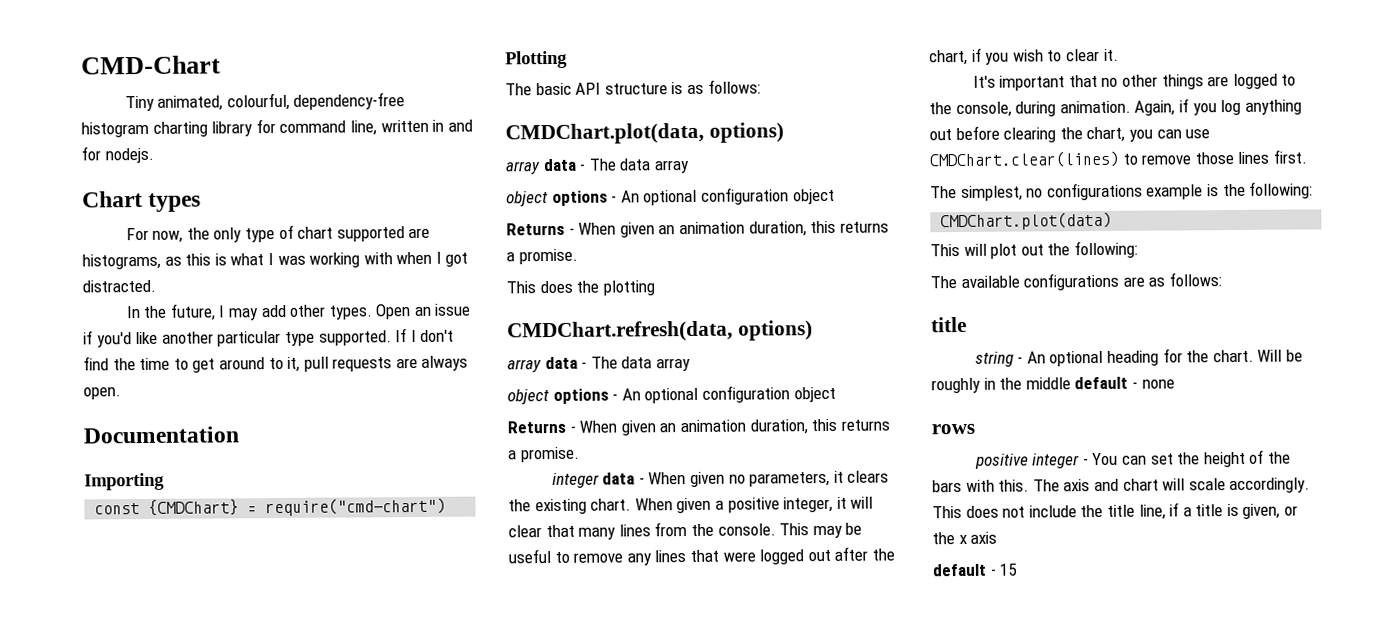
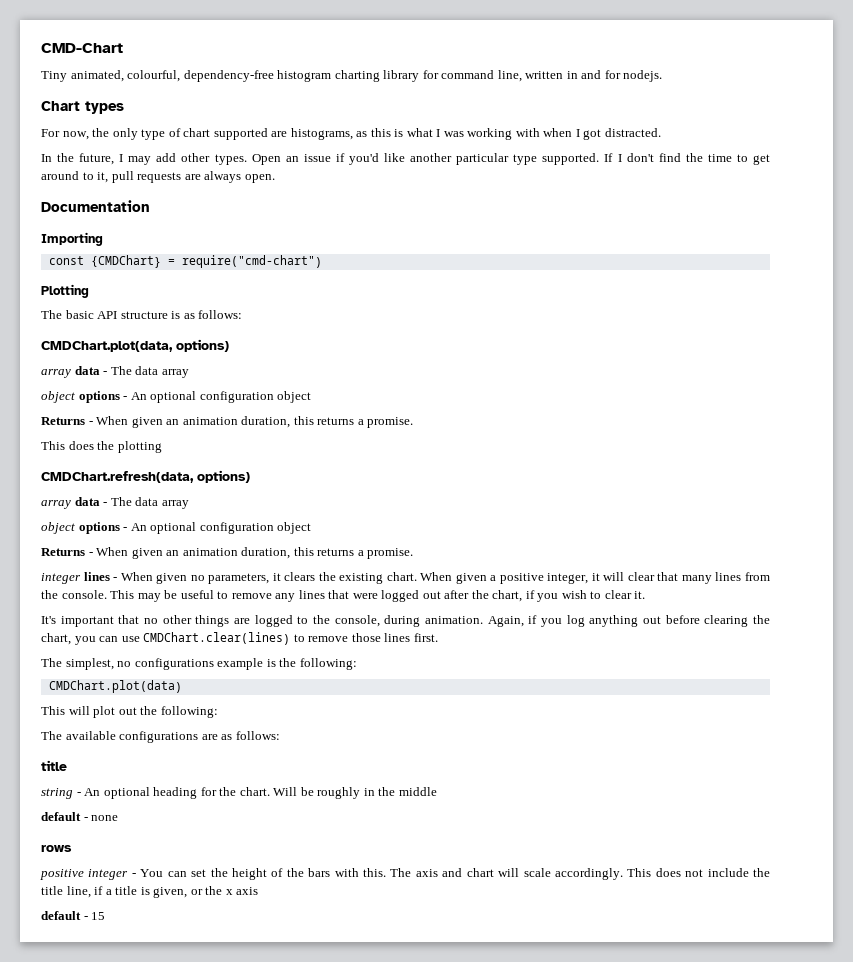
- integer data - When given no parameters, it clears the existing chart.
+ integer lines - When given no parameters, it clears the existing chart.
- Will be roughly in the middle default - none
+ Will be roughly in the middle
+ default - none

